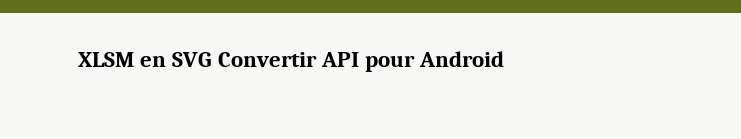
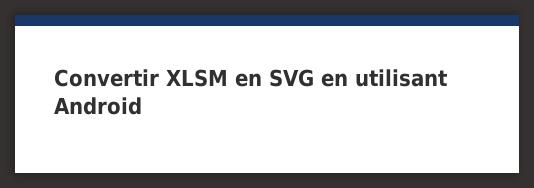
- XLSM en SVG Convertir API pour Android
+ Convertir XLSM en SVG en utilisant Android

